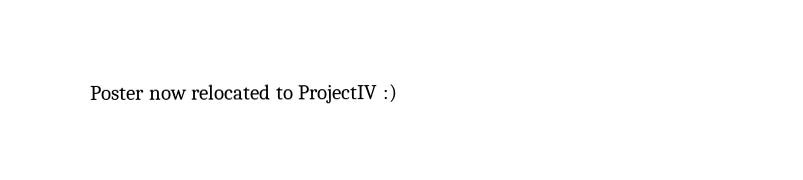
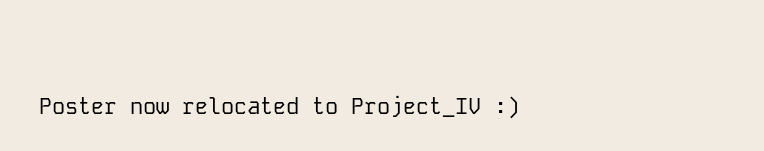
- Poster now relocated to ProjectIV :)
+ Poster now relocated to Project_IV :)

